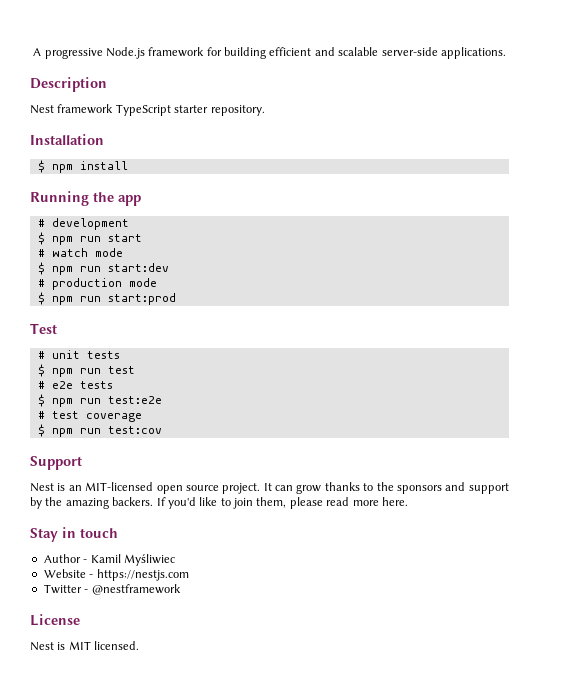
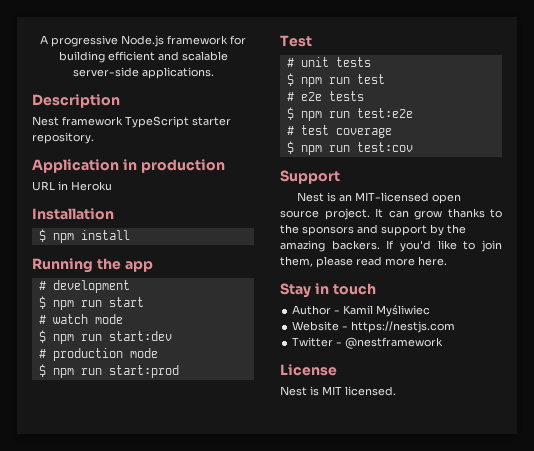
+ Application in production
+ URL in Heroku

